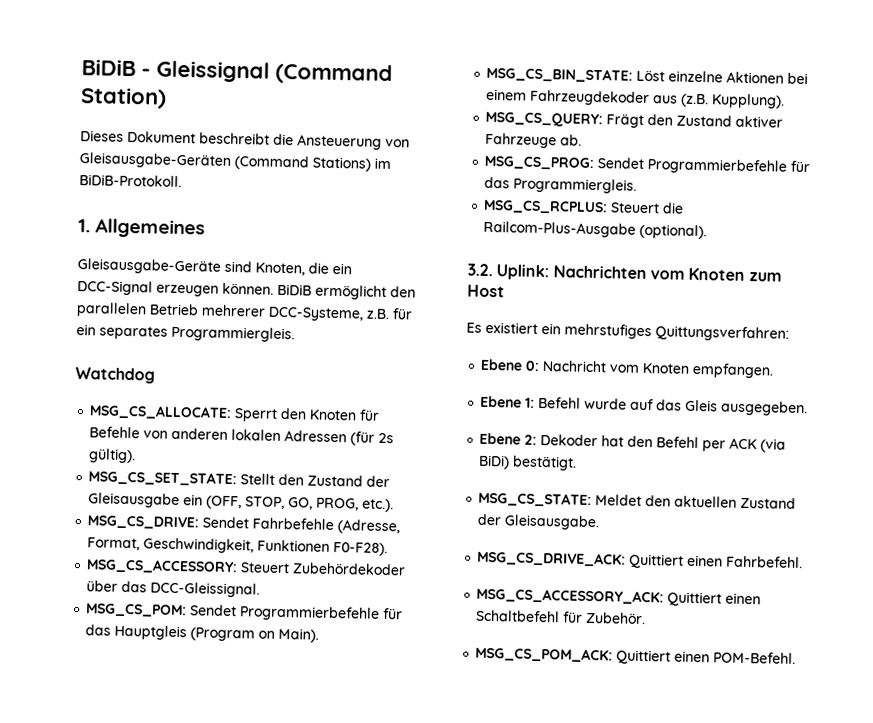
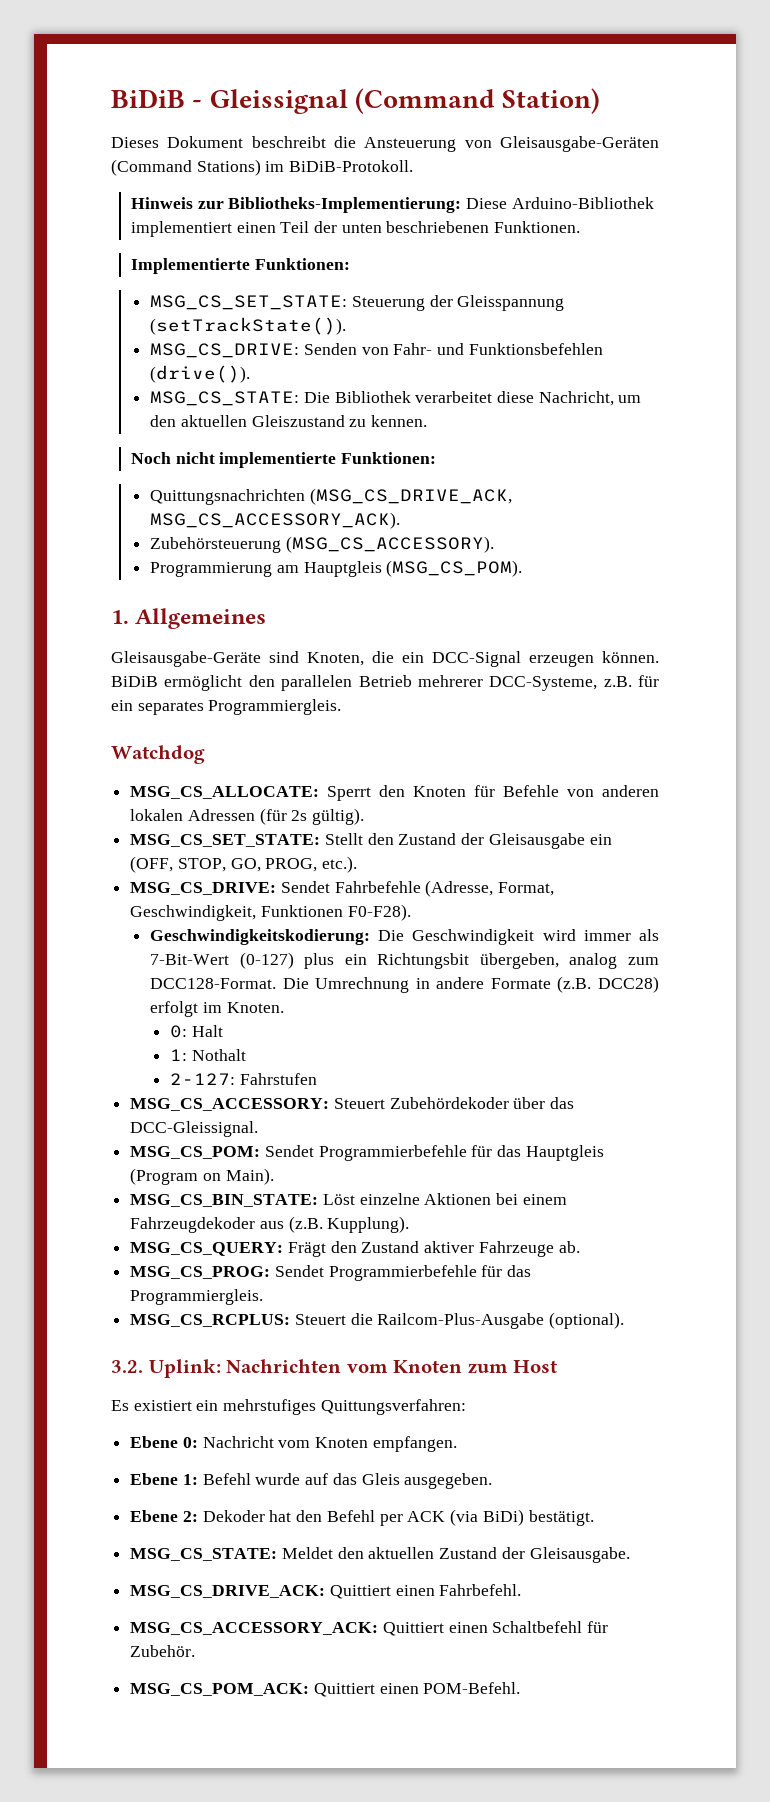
+ Hinweis zur Bibliotheks-Implementierung: Diese Arduino-Bibliothek implementiert einen Teil der unten beschriebenen Funktionen.
+ Implementierte Funktionen:
+ MSG_CS_SET_STATE: Steuerung der Gleisspannung (setTrackState()).
+ MSG_CS_DRIVE: Senden von Fahr- und Funktionsbefehlen (drive()).
+ MSG_CS_STATE: Die Bibliothek verarbeitet diese Nachricht, um den aktuellen Gleiszustand zu kennen.
+ Noch nicht implementierte Funktionen:
+ Quittungsnachrichten (MSG_CS_DRIVE_ACK, MSG_CS_ACCESSORY_ACK).
+ Zubehörsteuerung (MSG_CS_ACCESSORY).
+ Programmierung am Hauptgleis (MSG_CS_POM).
+ Geschwindigkeitskodierung: Die Geschwindigkeit wird immer als 7-Bit-Wert (0-127) plus ein Richtungsbit übergeben, analog zum DCC128-Format. Die Umrechnung in andere Formate (z.B. DCC28) erfolgt im Knoten.
+ 0: Halt
+ 1: Nothalt
+ 2-127: Fahrstufen

